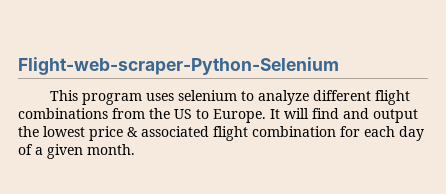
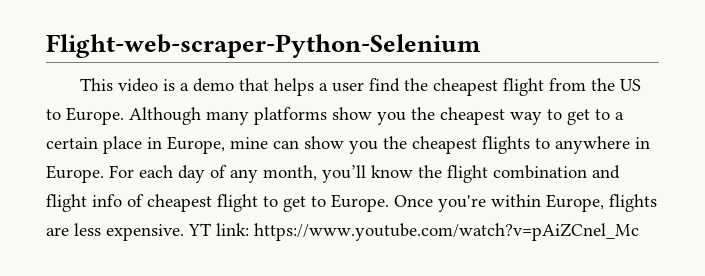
- This program uses selenium to analyze different flight combinations from the US to Europe.
+ This video is a demo that helps a user find the cheapest flight from the US to Europe.
- It will find and output the lowest price & associated flight combination for each day of a given month.
+ Although many platforms show you the cheapest way to get to a certain place in Europe, mine can show you the cheapest flights to anywhere in Europe. For each day of any month, you’ll know the flight combination and flight info of cheapest flight to get to Europe. Once you're within Europe, flights are less expensive. YT link: https://www.youtube.com/watch?v=pAiZCnel_Mc

